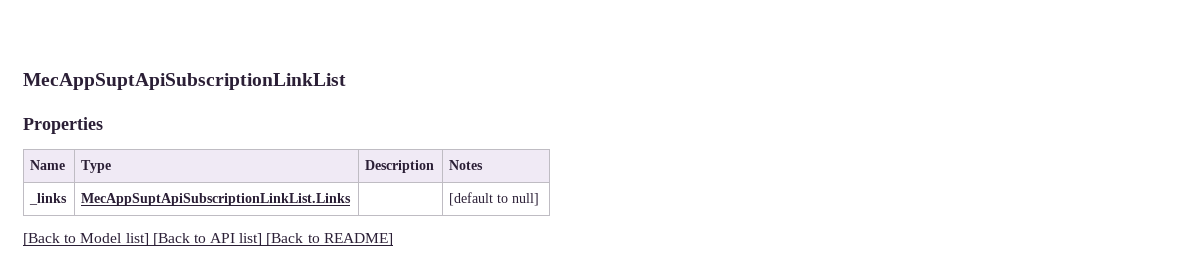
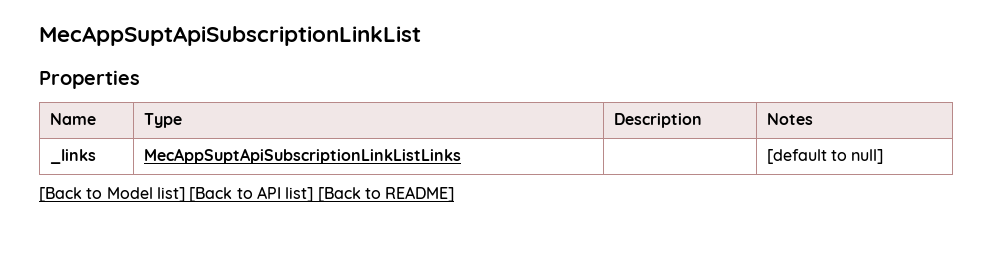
- _links | MecAppSuptApiSubscriptionLinkList.Links | | [default to null]
+ _links | MecAppSuptApiSubscriptionLinkListLinks | | [default to null]

